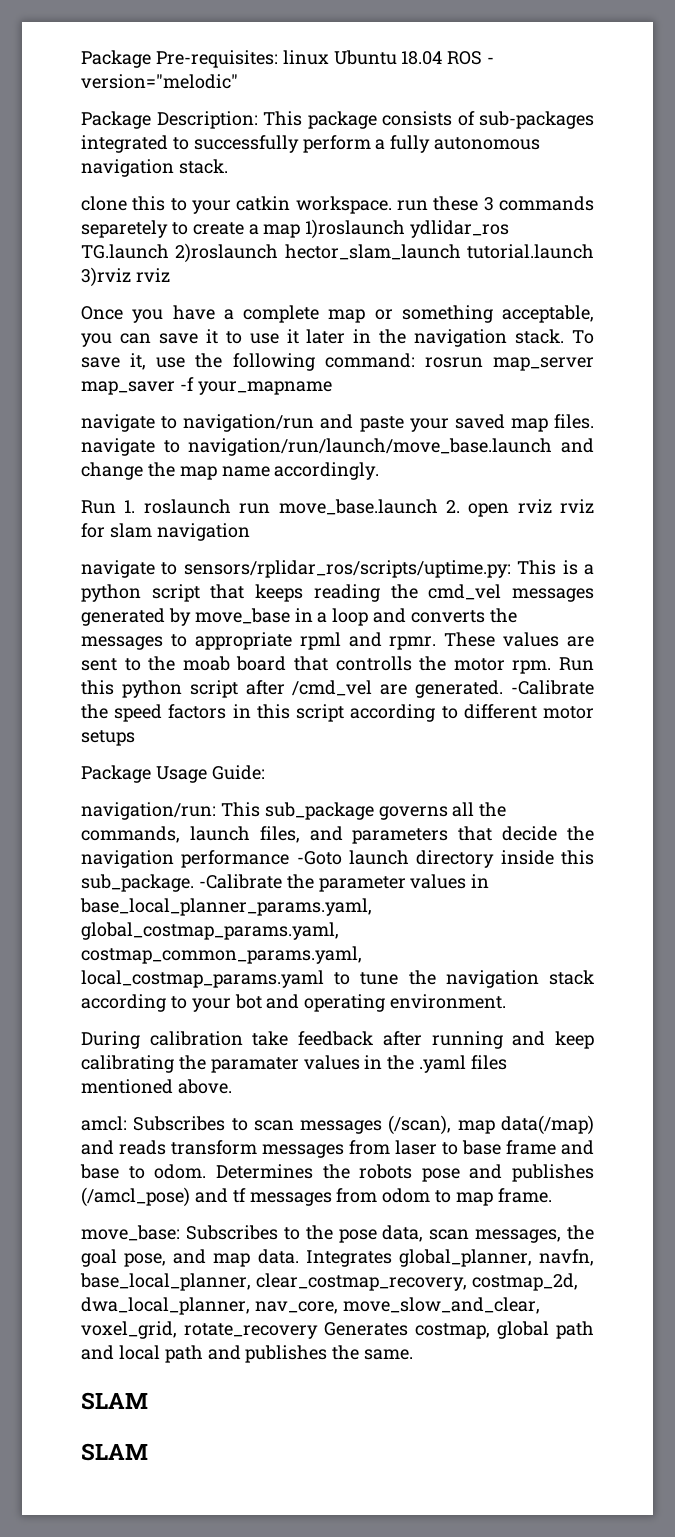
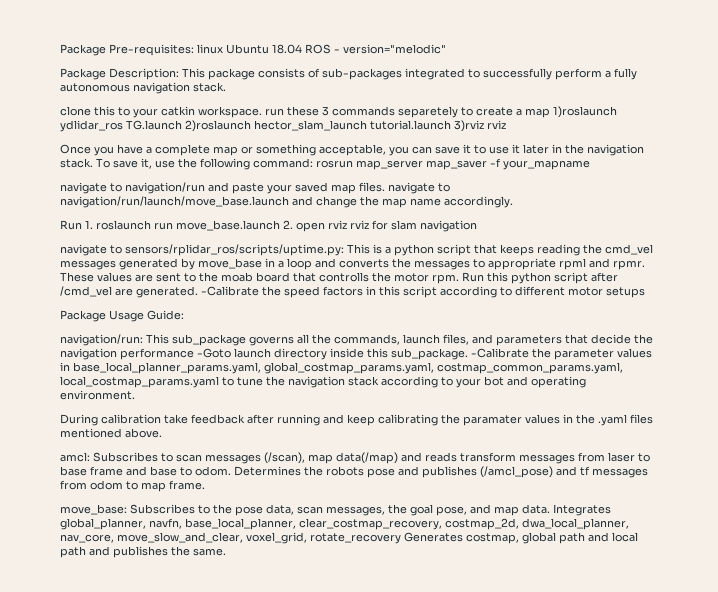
  Integrates global_planner, navfn, base_local_planner, clear_costmap_recovery, costmap_2d, dwa_local_planner, nav_core, move_slow_and_clear, voxel_grid, rotate_recovery Generates costmap, global path and local path and publishes the same.
- SLAM
- SLAM

